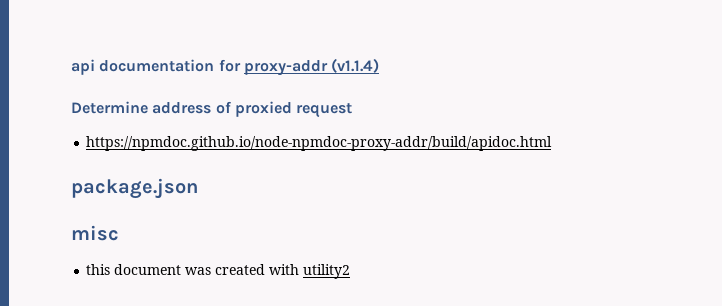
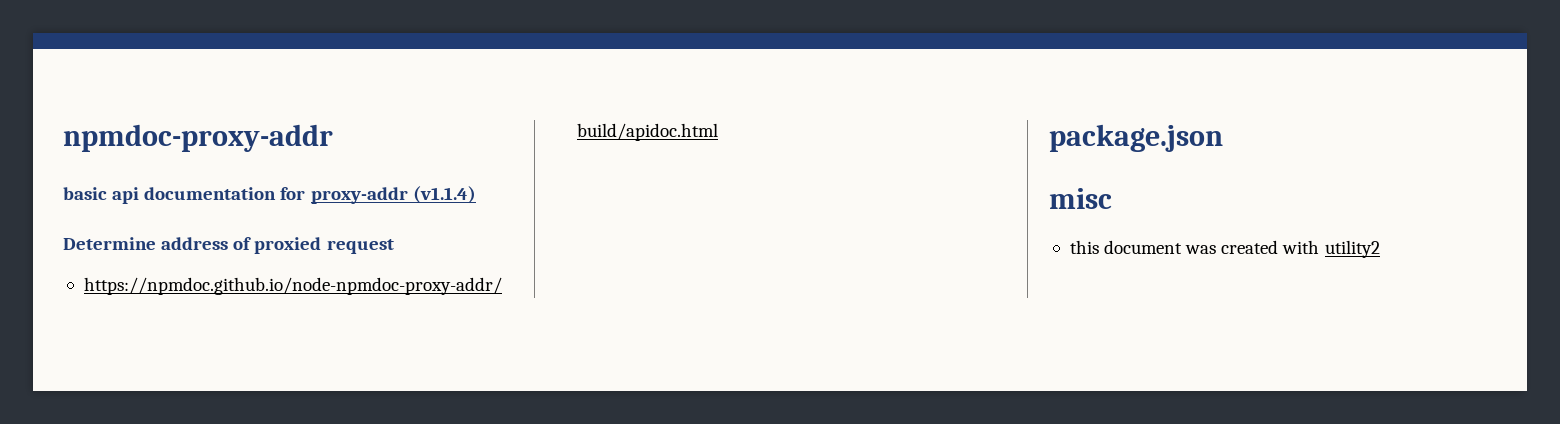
- api documentation for proxy-addr (v1.1.4)
+ npmdoc-proxy-addr
+ basic api documentation for proxy-addr (v1.1.4)

